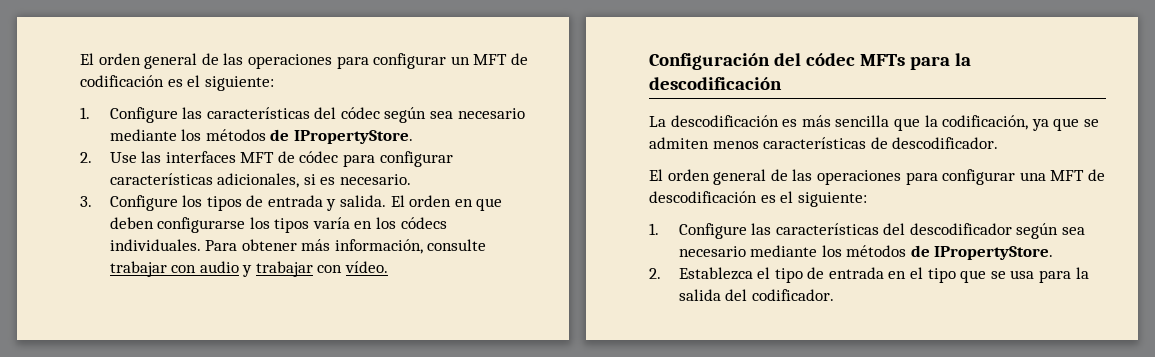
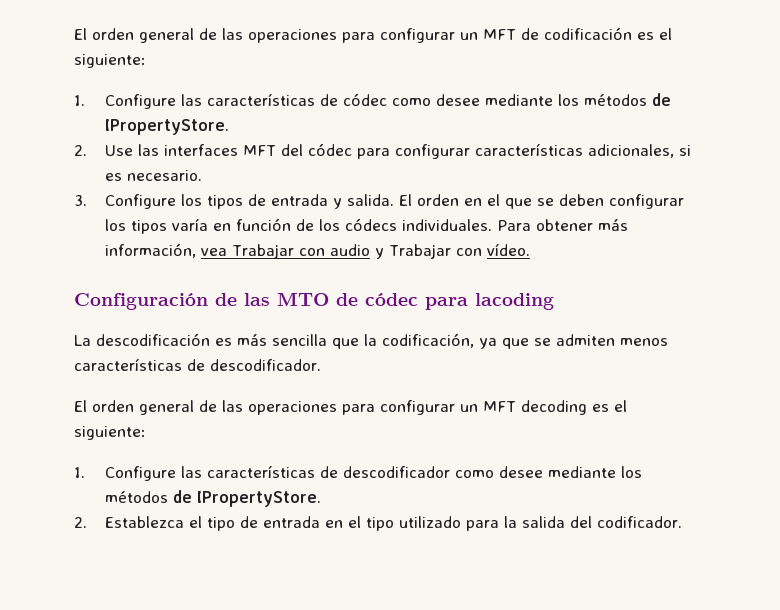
- 1. Configure las características del códec según sea necesario mediante los métodos de IPropertyStore.
+ 1. Configure las características de códec como desee mediante los métodos de IPropertyStore.
- 2. Use las interfaces MFT de códec para configurar características adicionales, si es necesario.
+ 2. Use las interfaces MFT del códec para configurar características adicionales, si es necesario.
- El orden en que deben configurarse los tipos varía en los códecs individuales.
+ El orden en el que se deben configurar los tipos varía en función de los códecs individuales.
- Para obtener más información, consulte trabajar con audio y trabajar con vídeo.
+ Para obtener más información, vea Trabajar con audio y Trabajar con vídeo.
- Configuración del códec MFTs para la descodificación
+ Configuración de las MTO de códec para lacoding
- El orden general de las operaciones para configurar una MFT de descodificación es el siguiente:
- 1. Configure las características del descodificador según sea necesario mediante los métodos de IPropertyStore.
+ El orden general de las operaciones para configurar un MFT decoding es el siguiente:
+ 1. Configure las características de descodificador como desee mediante los métodos de IPropertyStore.
- 2. Establezca el tipo de entrada en el tipo que se usa para la salida del codificador.
+ 2. Establezca el tipo de entrada en el tipo utilizado para la salida del codificador.

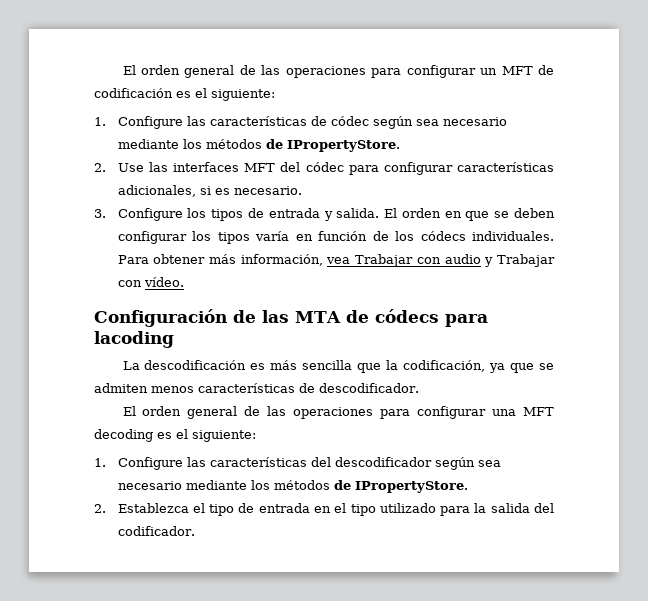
- 1. Configure las características de códec como desee mediante los métodos de IPropertyStore.
+ 1. Configure las características de códec según sea necesario mediante los métodos de IPropertyStore.
- El orden en el que se deben configurar los tipos varía en función de los códecs individuales.
+ El orden en que se deben configurar los tipos varía en función de los códecs individuales.
- Configuración de las MTO de códec para lacoding
+ Configuración de las MTA de códecs para lacoding
- El orden general de las operaciones para configurar un MFT decoding es el siguiente:
+ El orden general de las operaciones para configurar una MFT decoding es el siguiente:
- 1. Configure las características de descodificador como desee mediante los métodos de IPropertyStore.
+ 1. Configure las características del descodificador según sea necesario mediante los métodos de IPropertyStore.

